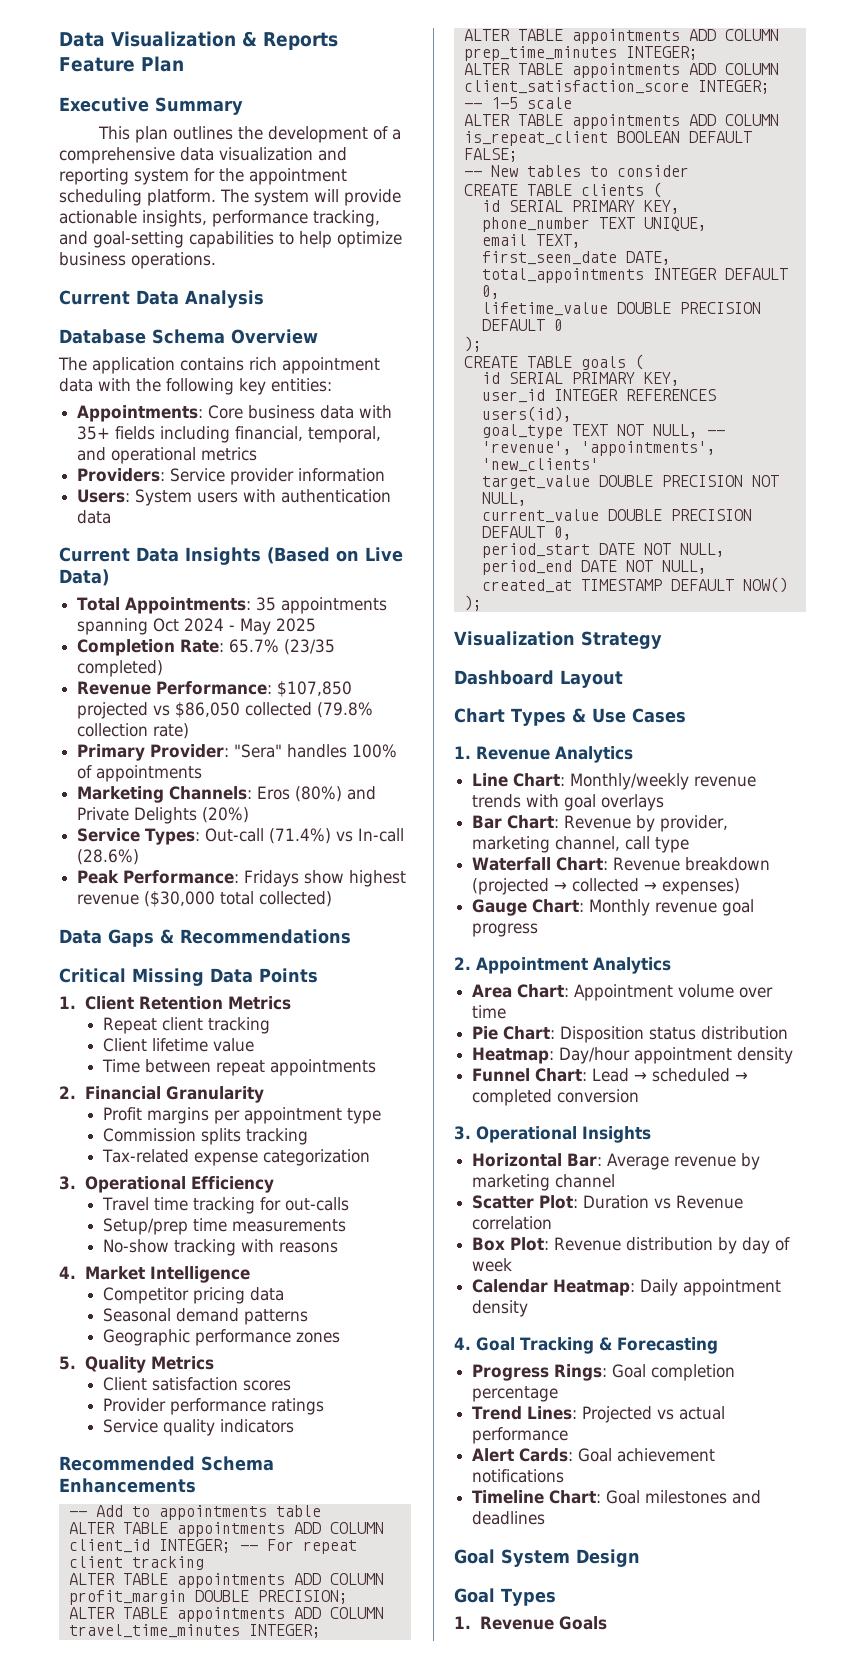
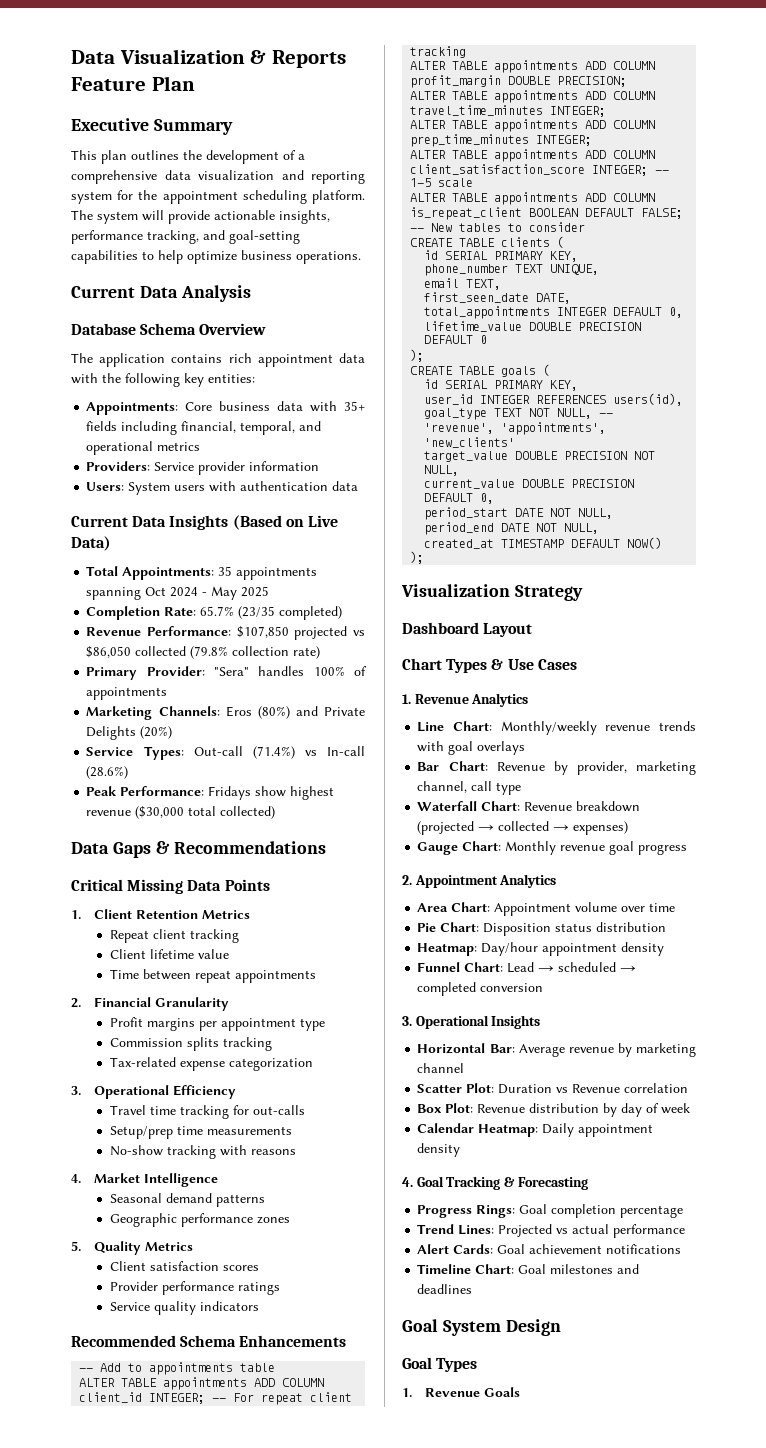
- Competitor pricing data

